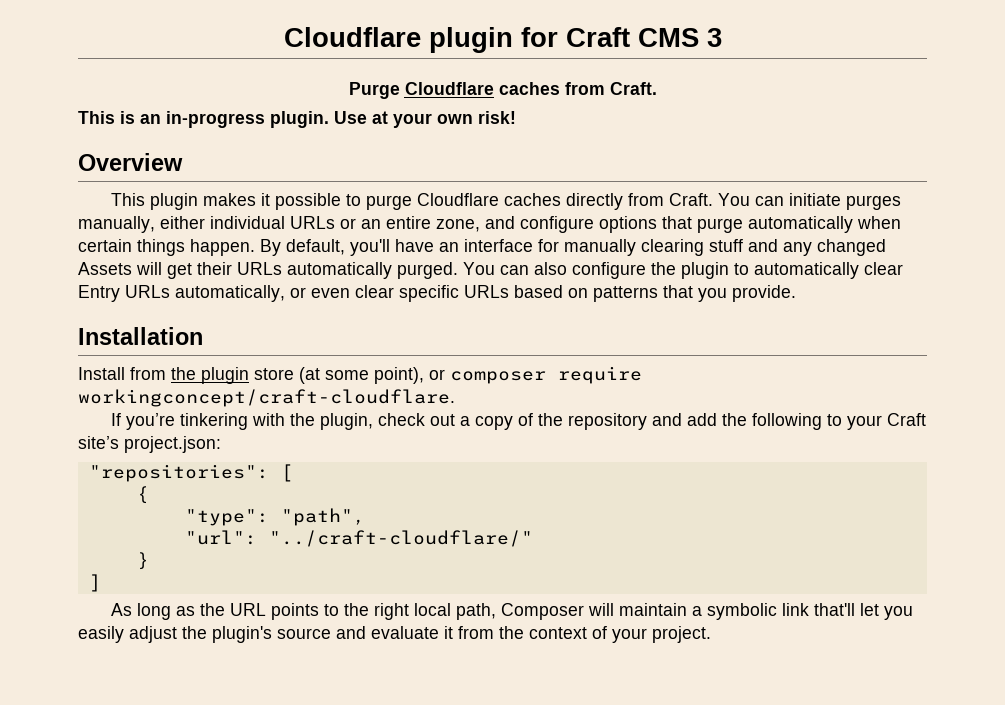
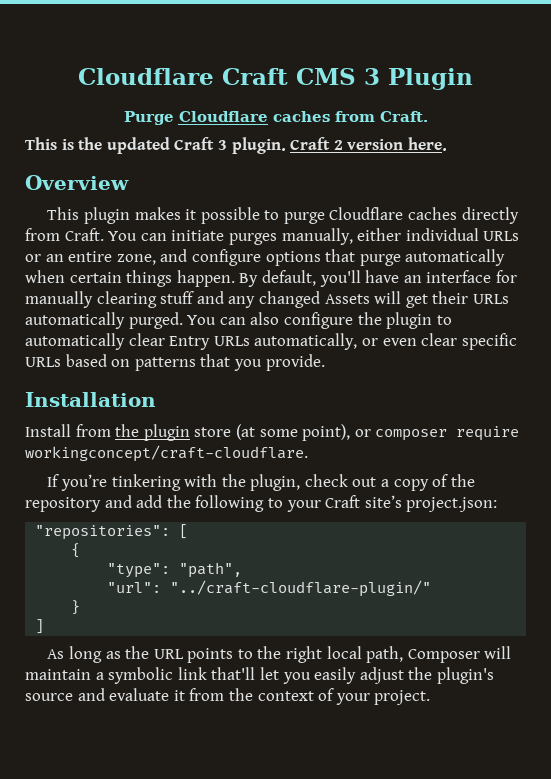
- Cloudflare plugin for Craft CMS 3
+ Cloudflare Craft CMS 3 Plugin
- This is an in-progress plugin. Use at your own risk!
+ This is the updated Craft 3 plugin. Craft 2 version here.
- "url": "../craft-cloudflare/"
+ "url": "../craft-cloudflare-plugin/"

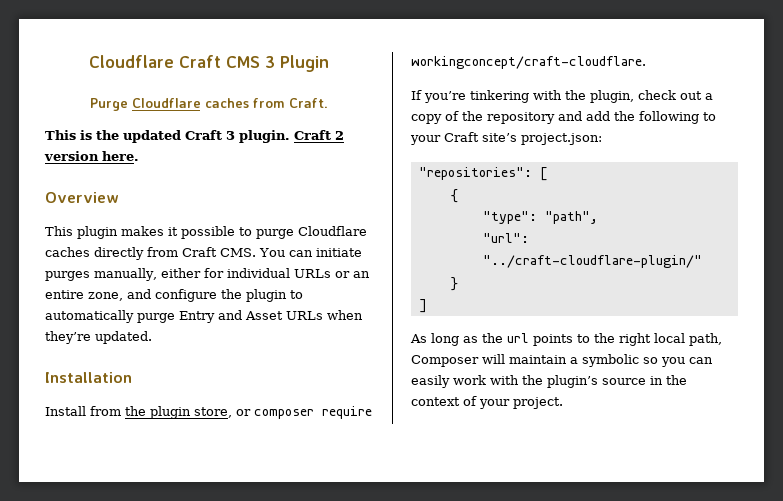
- This plugin makes it possible to purge Cloudflare caches directly from Craft. You can initiate purges manually, either individual URLs or an entire zone, and configure options that purge automatically when certain things happen. By default, you'll have an interface for manually clearing stuff and any changed Assets will get their URLs automatically purged. You can also configure the plugin to automatically clear Entry URLs automatically, or even clear specific URLs based on patterns that you provide.
+ This plugin makes it possible to purge Cloudflare caches directly from Craft CMS. You can initiate purges manually, either for individual URLs or an entire zone, and configure the plugin to automatically purge Entry and Asset URLs when they’re updated.
- Install from the plugin store (at some point), or composer require workingconcept/craft-cloudflare.
+ Install from the plugin store, or composer require workingconcept/craft-cloudflare.
- As long as the URL points to the right local path, Composer will maintain a symbolic link that'll let you easily adjust the plugin's source and evaluate it from the context of your project.
+ As long as the url points to the right local path, Composer will maintain a symbolic so you can easily work with the plugin’s source in the context of your project.

